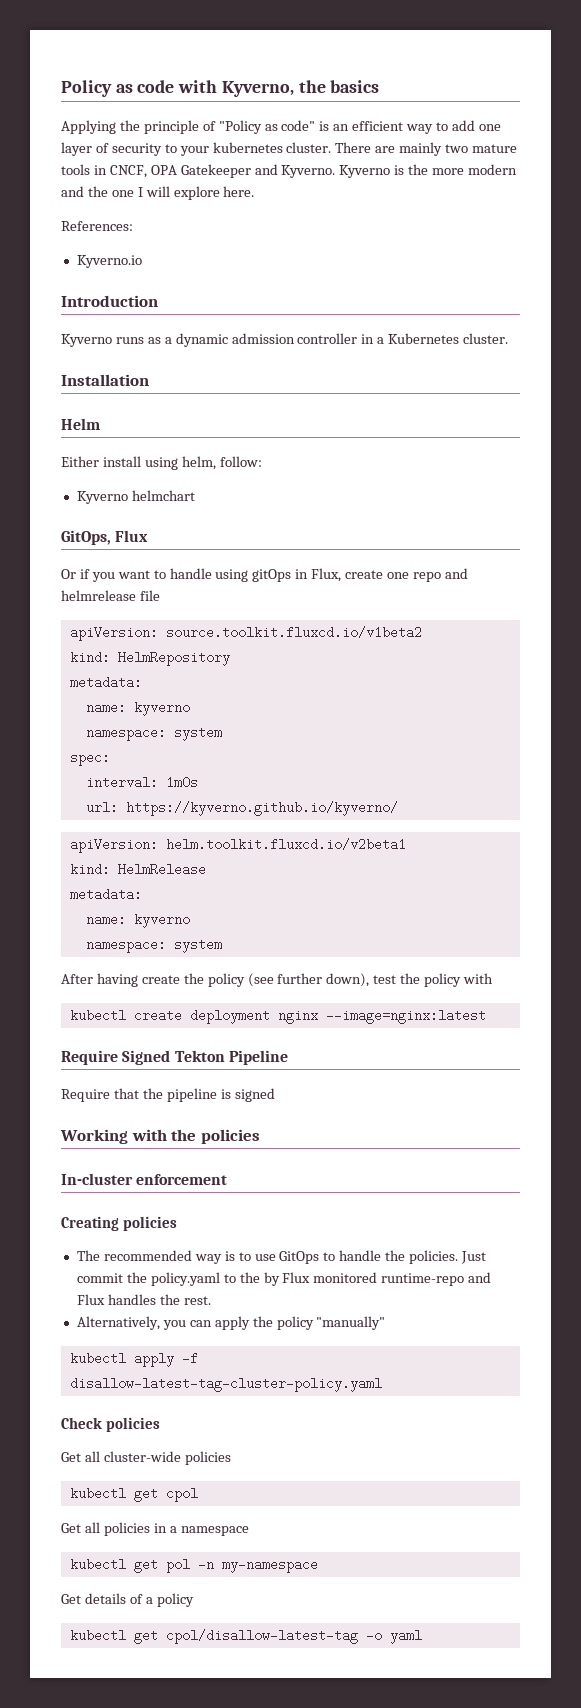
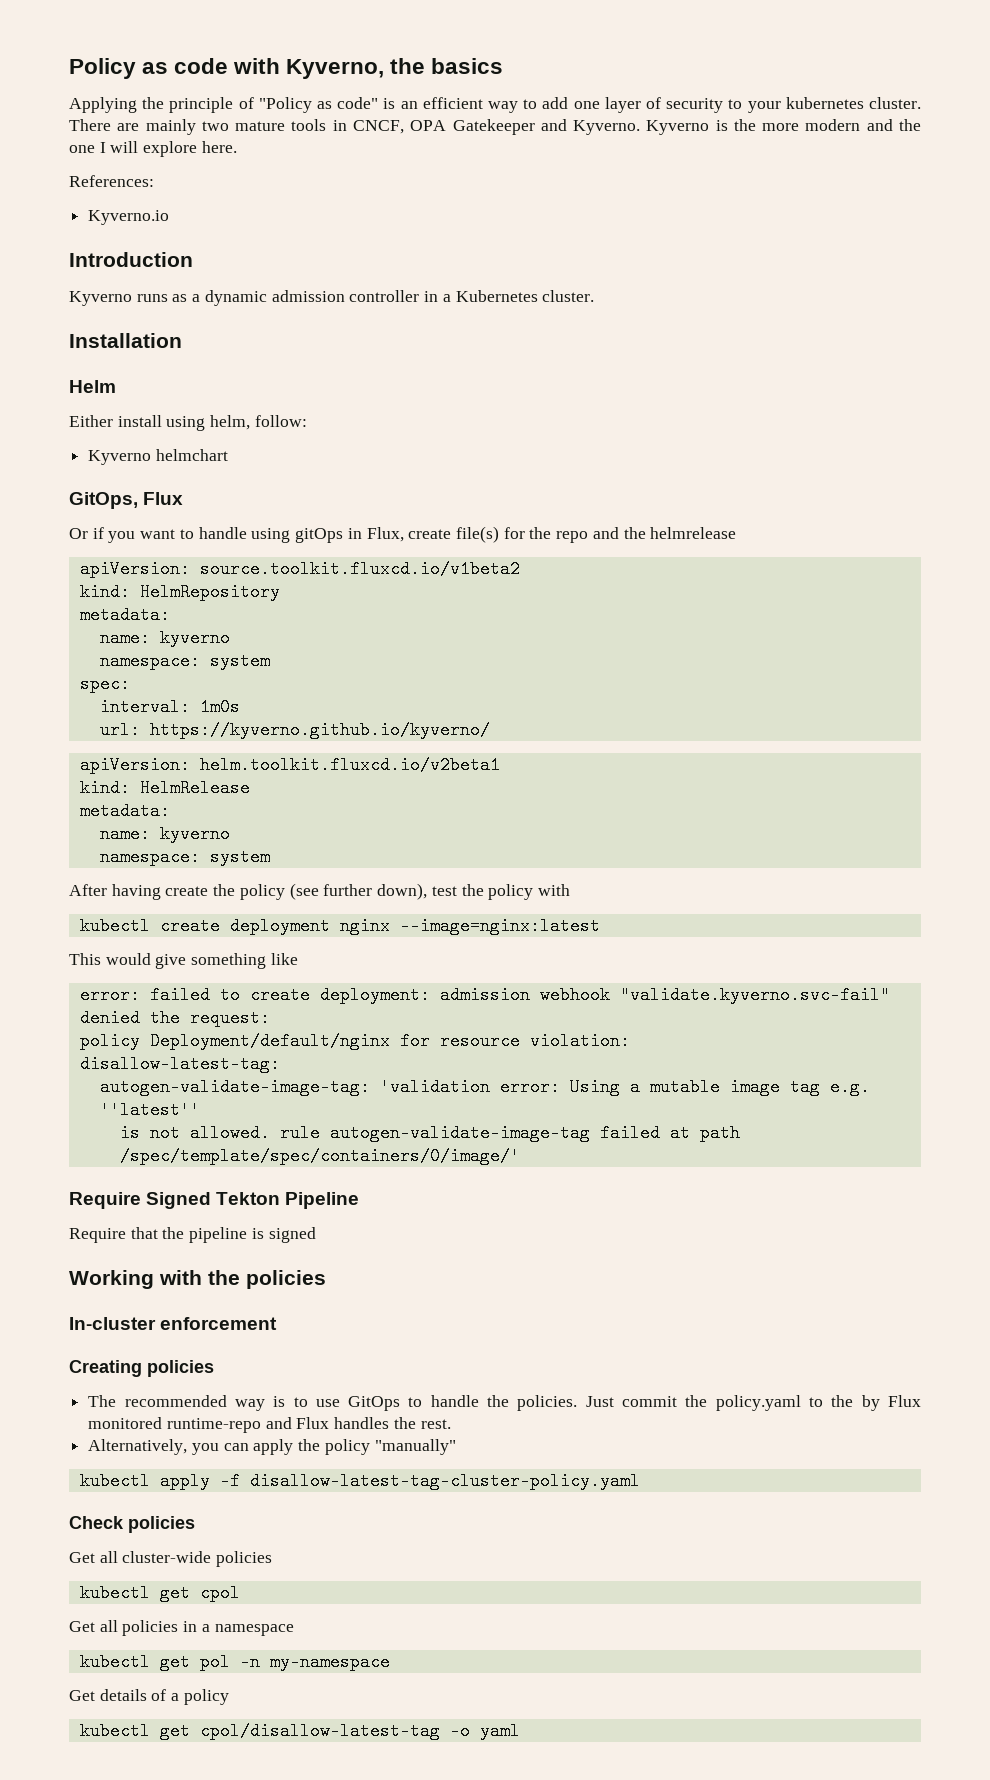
- Or if you want to handle using gitOps in Flux, create one repo and helmrelease file
+ Or if you want to handle using gitOps in Flux, create file(s) for the repo and the helmrelease
+ This would give something like
+ error: failed to create deployment: admission webhook "validate.kyverno.svc-fail" denied the request:
+ policy Deployment/default/nginx for resource violation:
+ disallow-latest-tag:
+ autogen-validate-image-tag: 'validation error: Using a mutable image tag e.g. ''latest''
+ is not allowed. rule autogen-validate-image-tag failed at path /spec/template/spec/containers/0/image/'

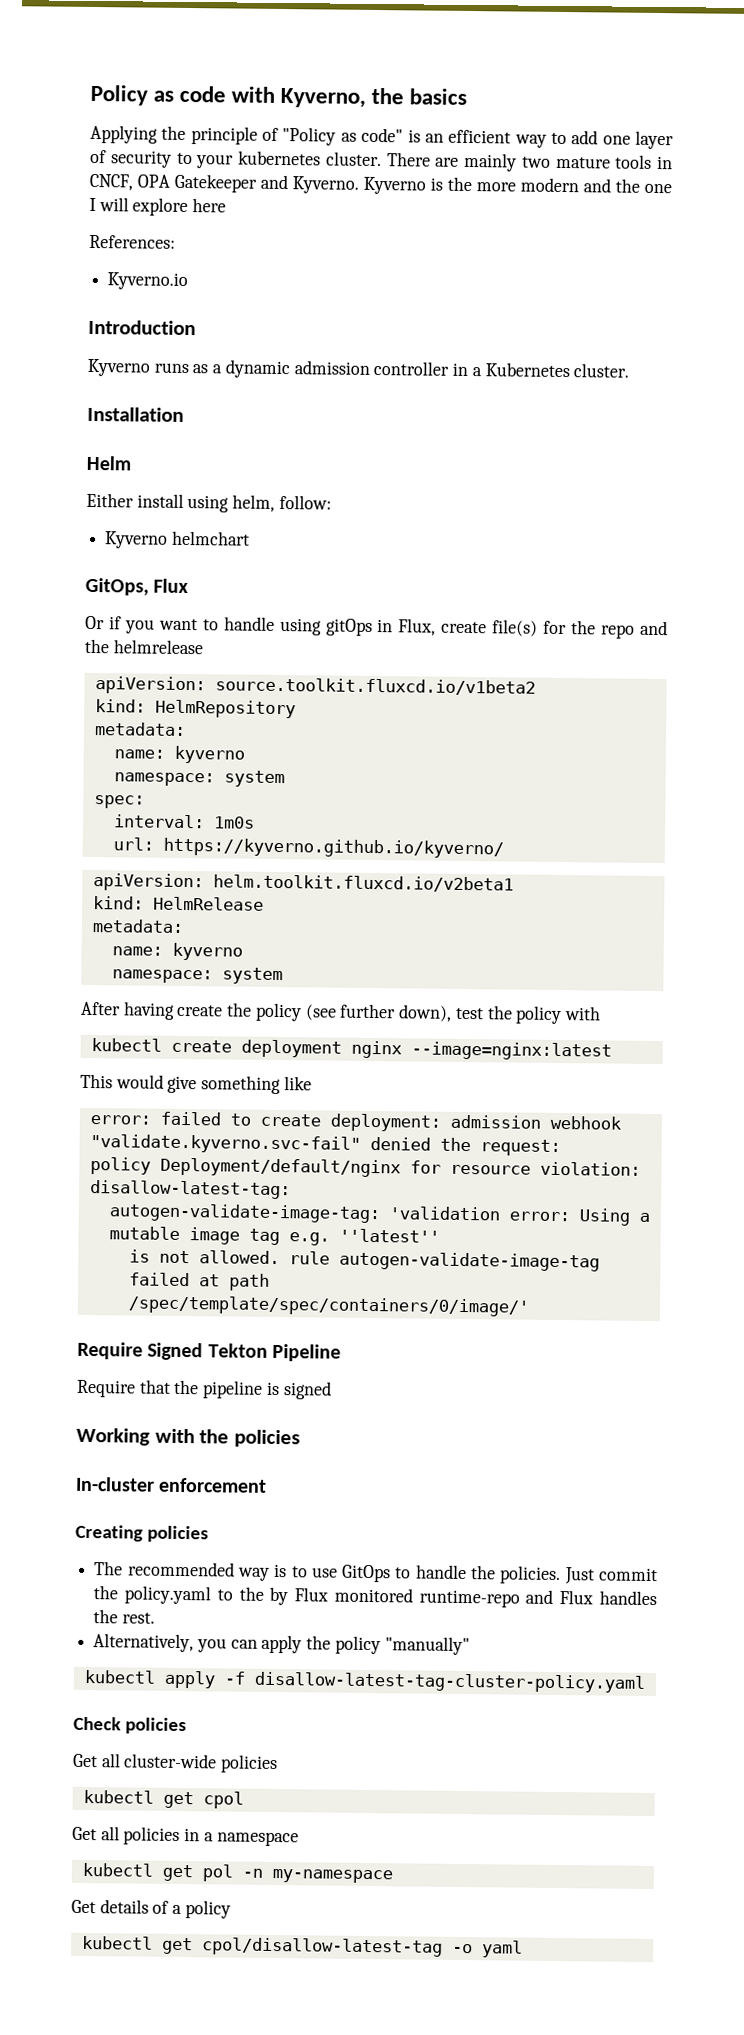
- Kyverno is the more modern and the one I will explore here.
+ Kyverno is the more modern and the one I will explore here

